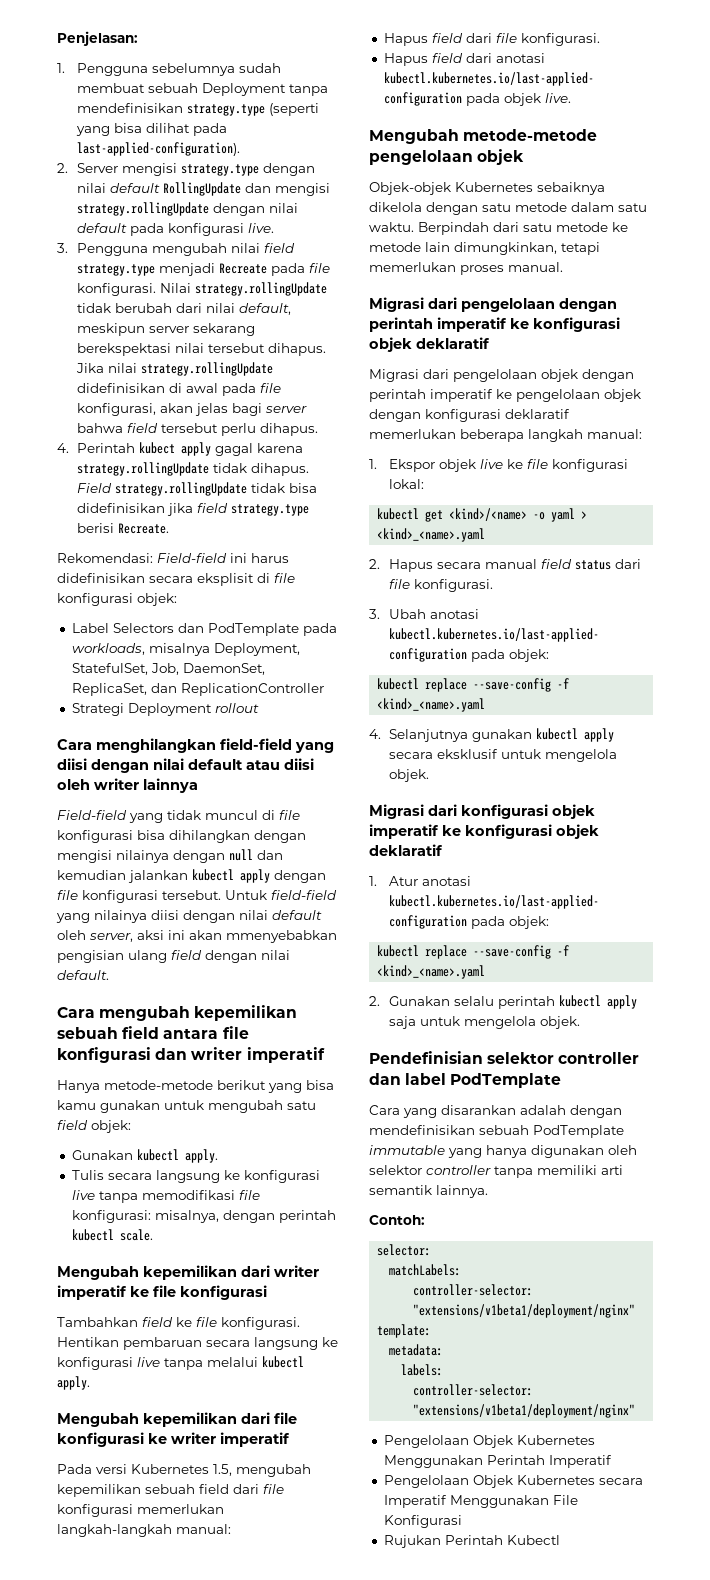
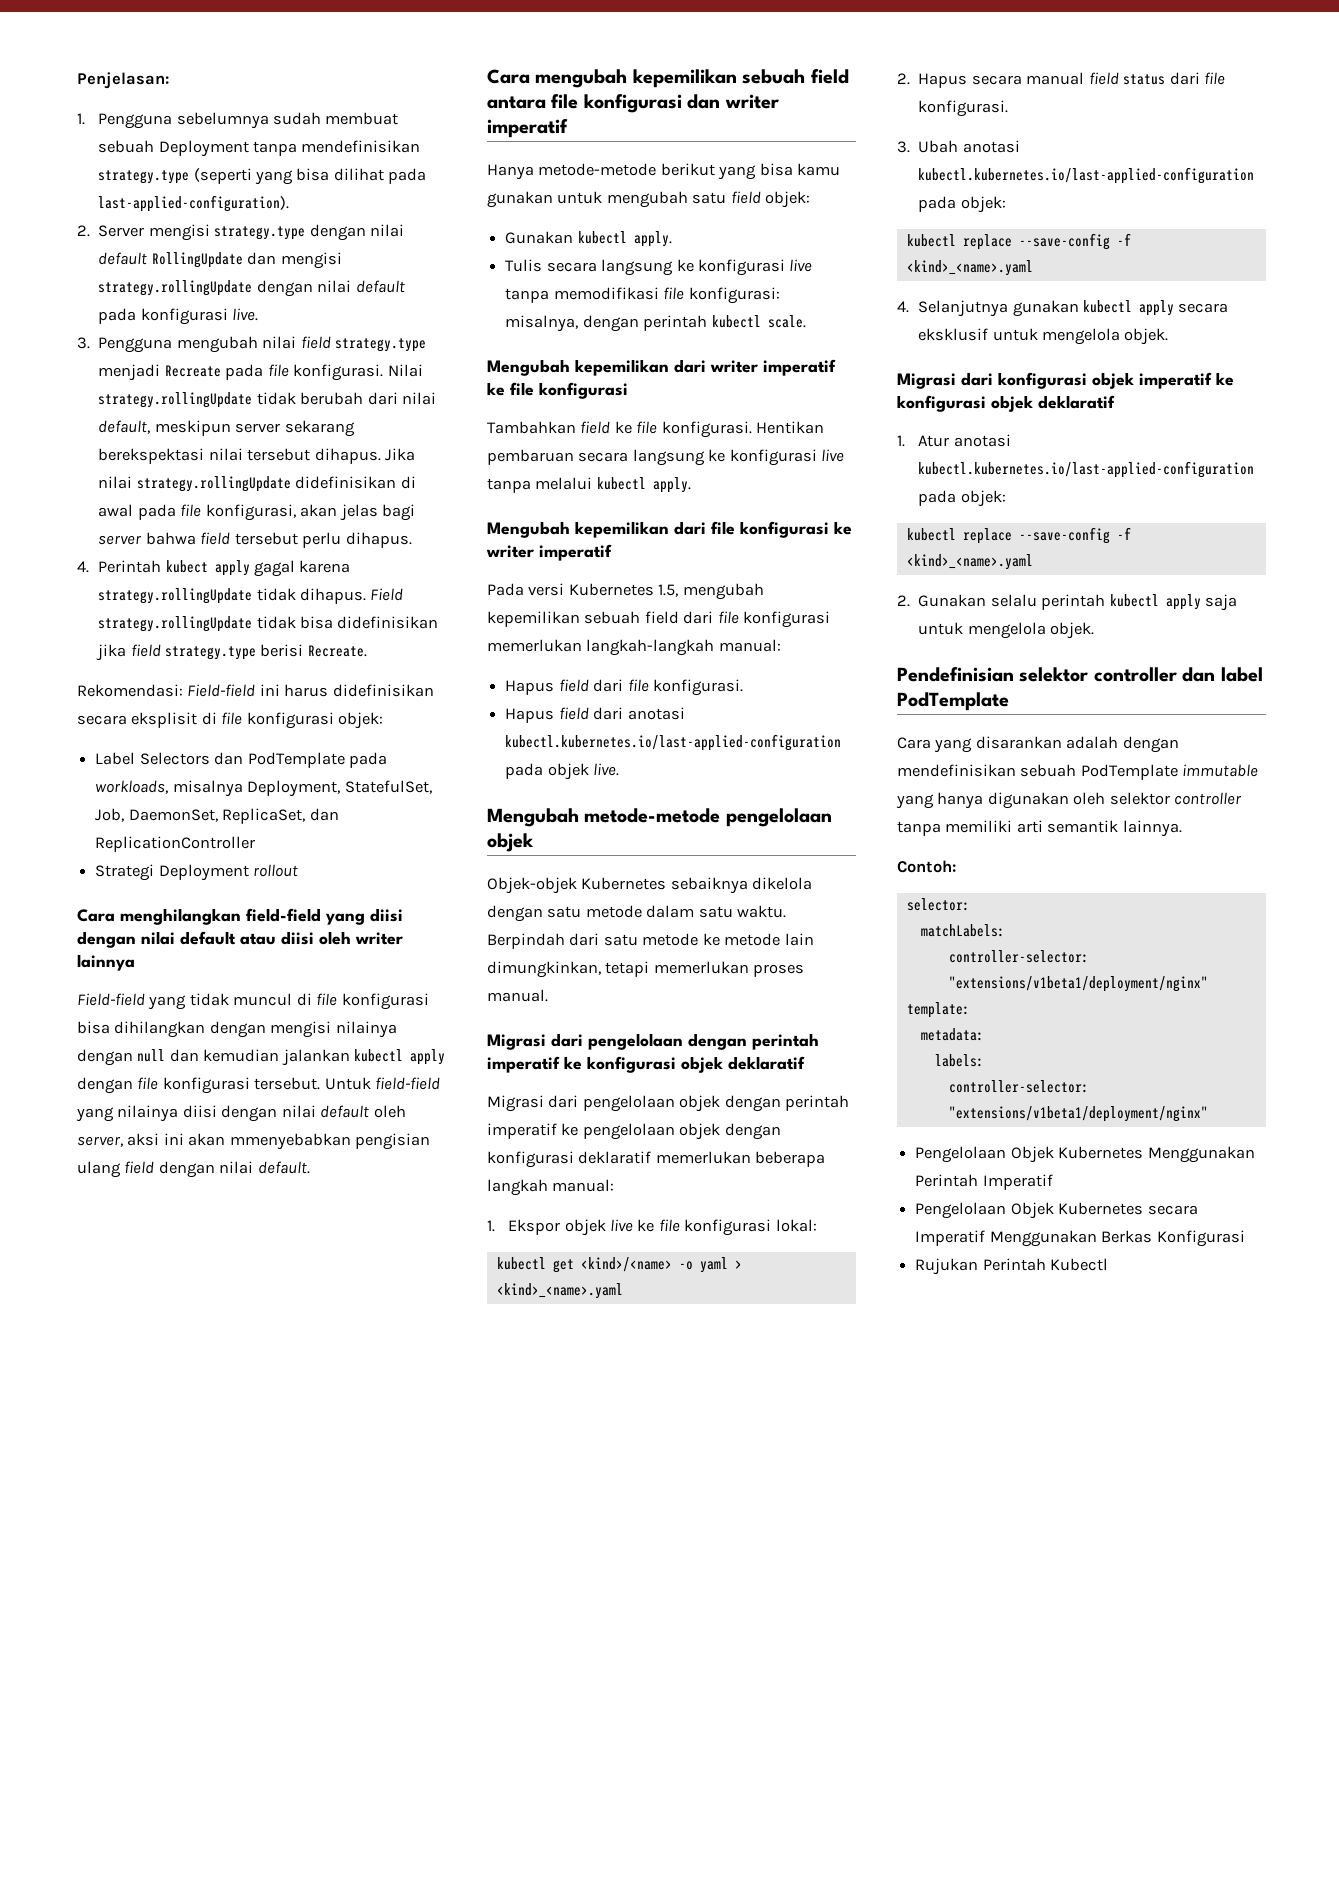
- Pengelolaan Objek Kubernetes secara Imperatif Menggunakan File Konfigurasi
+ Pengelolaan Objek Kubernetes secara Imperatif Menggunakan Berkas Konfigurasi

